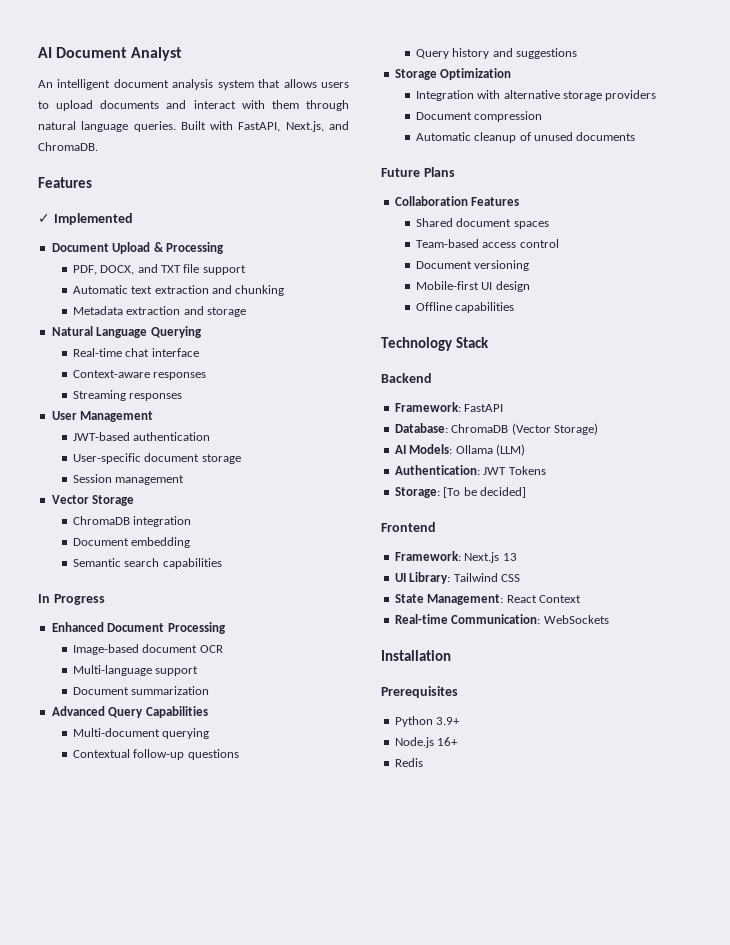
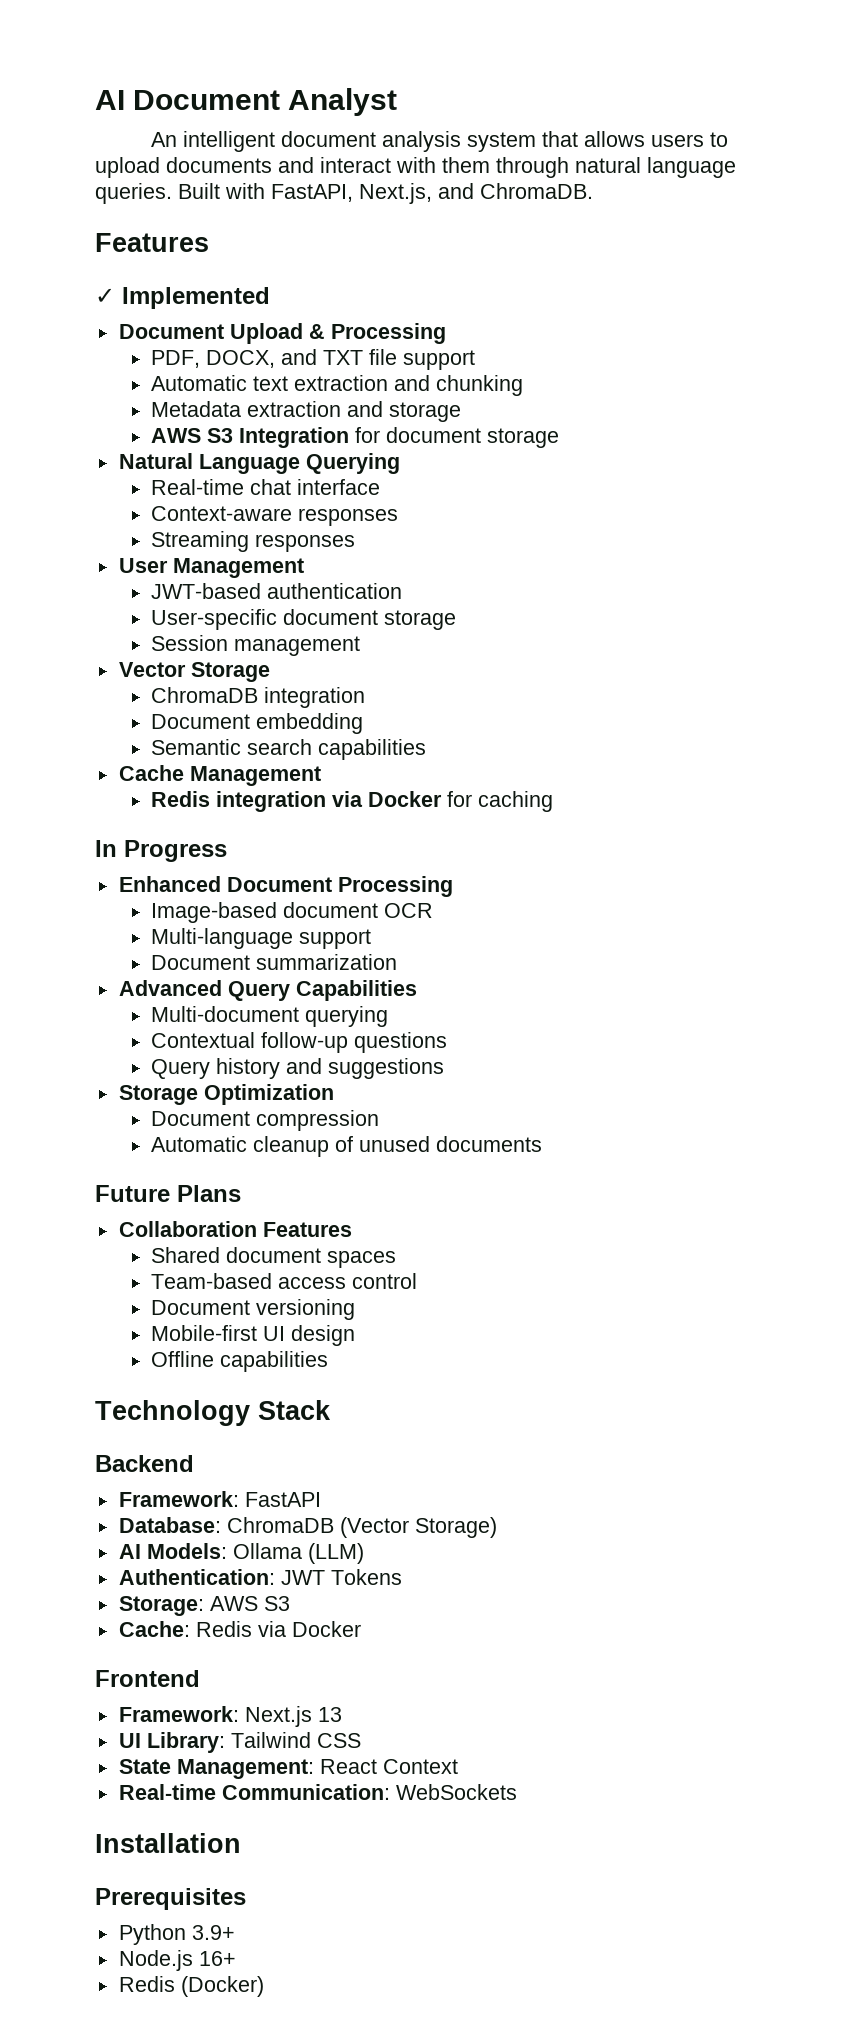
+ AWS S3 Integration for document storage
+ Cache Management
+ Redis integration via Docker for caching
- Integration with alternative storage providers
- Storage: [To be decided]
+ Storage: AWS S3
+ Cache: Redis via Docker
- Redis
+ Redis (Docker)

